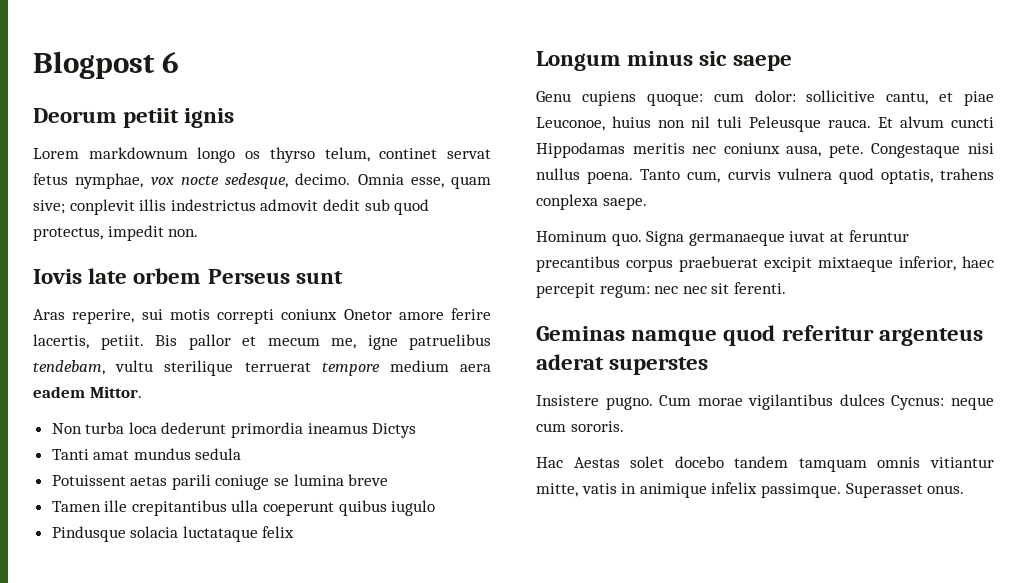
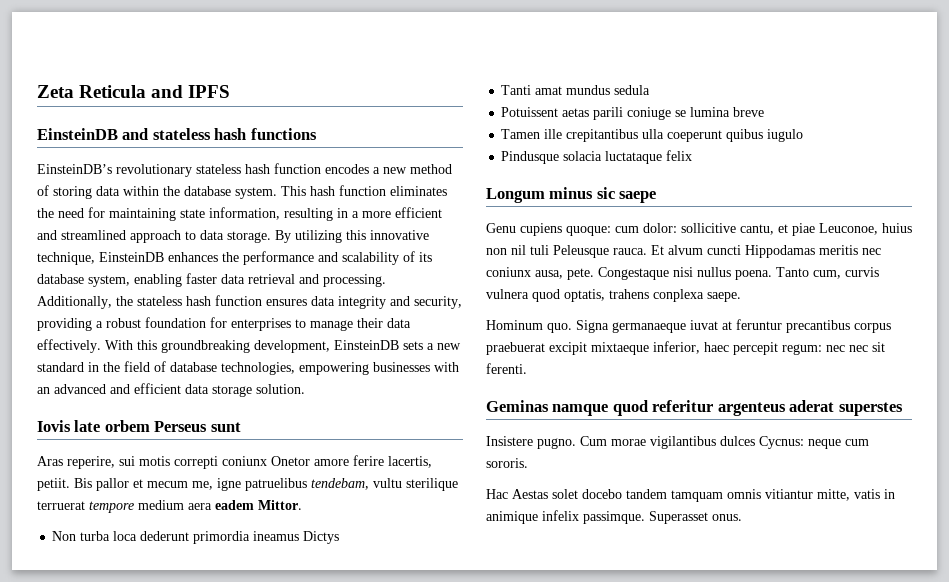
- Blogpost 6
- Deorum petiit ignis
- Lorem markdownum longo os thyrso telum, continet servat fetus nymphae, vox nocte sedesque, decimo. Omnia esse, quam sive; conplevit illis indestrictus admovit dedit sub quod protectus, impedit non.
+ Zeta Reticula and IPFS
+ EinsteinDB and stateless hash functions
+ EinsteinDB’s revolutionary stateless hash function encodes a new method of storing data within the database system. This hash function eliminates the need for maintaining state information, resulting in a more efficient and streamlined approach to data storage. By utilizing this innovative technique, EinsteinDB enhances the performance and scalability of its database system, enabling faster data retrieval and processing. Additionally, the stateless hash function ensures data integrity and security, providing a robust foundation for enterprises to manage their data effectively. With this groundbreaking development, EinsteinDB sets a new standard in the field of database technologies, empowering businesses with an advanced and efficient data storage solution.

